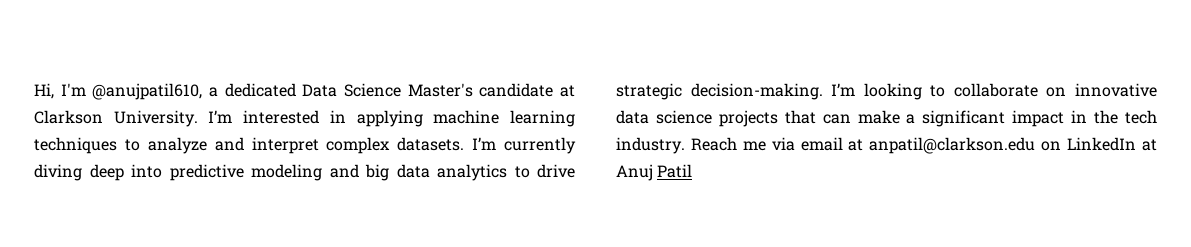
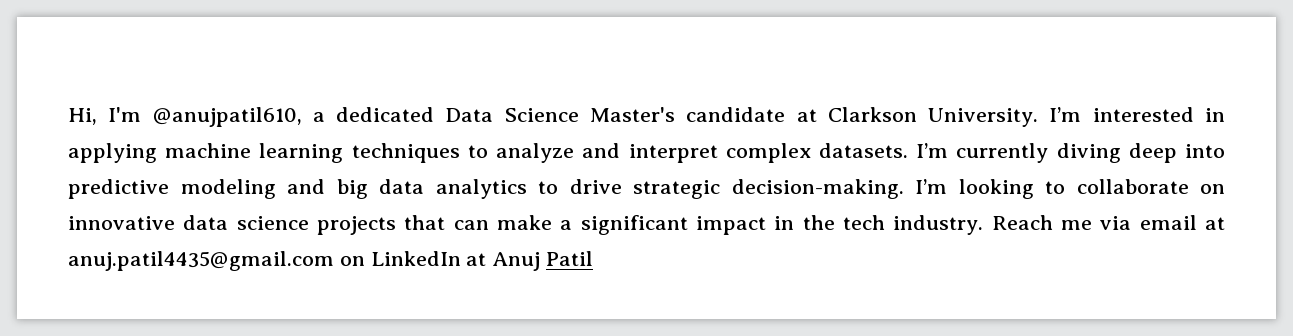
- Reach me via email at anpatil@clarkson.edu on LinkedIn at Anuj Patil
+ Reach me via email at anuj.patil4435@gmail.com on LinkedIn at Anuj Patil

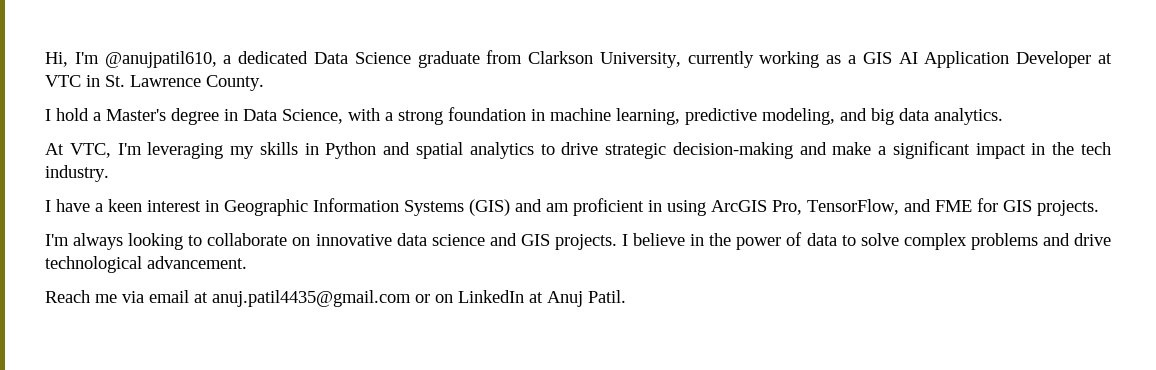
- Hi, I'm @anujpatil610, a dedicated Data Science Master's candidate at Clarkson University. I’m interested in applying machine learning techniques to analyze and interpret complex datasets. I’m currently diving deep into predictive modeling and big data analytics to drive strategic decision-making. I’m looking to collaborate on innovative data science projects that can make a significant impact in the tech industry. Reach me via email at anuj.patil4435@gmail.com on LinkedIn at Anuj Patil
+ Hi, I'm @anujpatil610, a dedicated Data Science graduate from Clarkson University, currently working as a GIS AI Application Developer at VTC in St. Lawrence County.
+ I hold a Master's degree in Data Science, with a strong foundation in machine learning, predictive modeling, and big data analytics.
+ At VTC, I'm leveraging my skills in Python and spatial analytics to drive strategic decision-making and make a significant impact in the tech industry.
+ I have a keen interest in Geographic Information Systems (GIS) and am proficient in using ArcGIS Pro, TensorFlow, and FME for GIS projects.
+ I'm always looking to collaborate on innovative data science and GIS projects. I believe in the power of data to solve complex problems and drive technological advancement.
+ Reach me via email at anuj.patil4435@gmail.com or on LinkedIn at Anuj Patil.

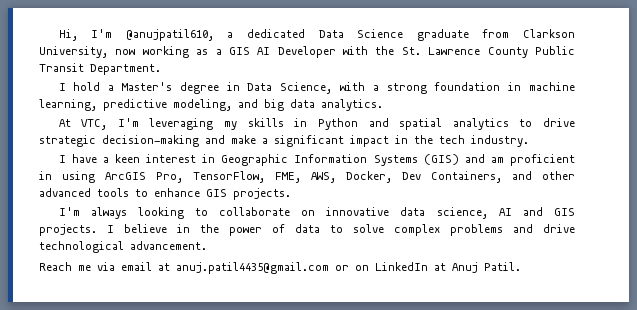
- Hi, I'm @anujpatil610, a dedicated Data Science graduate from Clarkson University, currently working as a GIS AI Application Developer at VTC in St. Lawrence County.
+ Hi, I'm @anujpatil610, a dedicated Data Science graduate from Clarkson University, now working as a GIS AI Developer with the St. Lawrence County Public Transit Department.
- I have a keen interest in Geographic Information Systems (GIS) and am proficient in using ArcGIS Pro, TensorFlow, and FME for GIS projects.
+ I have a keen interest in Geographic Information Systems (GIS) and am proficient in using ArcGIS Pro, TensorFlow, FME, AWS, Docker, Dev Containers, and other advanced tools to enhance GIS projects.
- I'm always looking to collaborate on innovative data science and GIS projects.
+ I'm always looking to collaborate on innovative data science, AI and GIS projects.

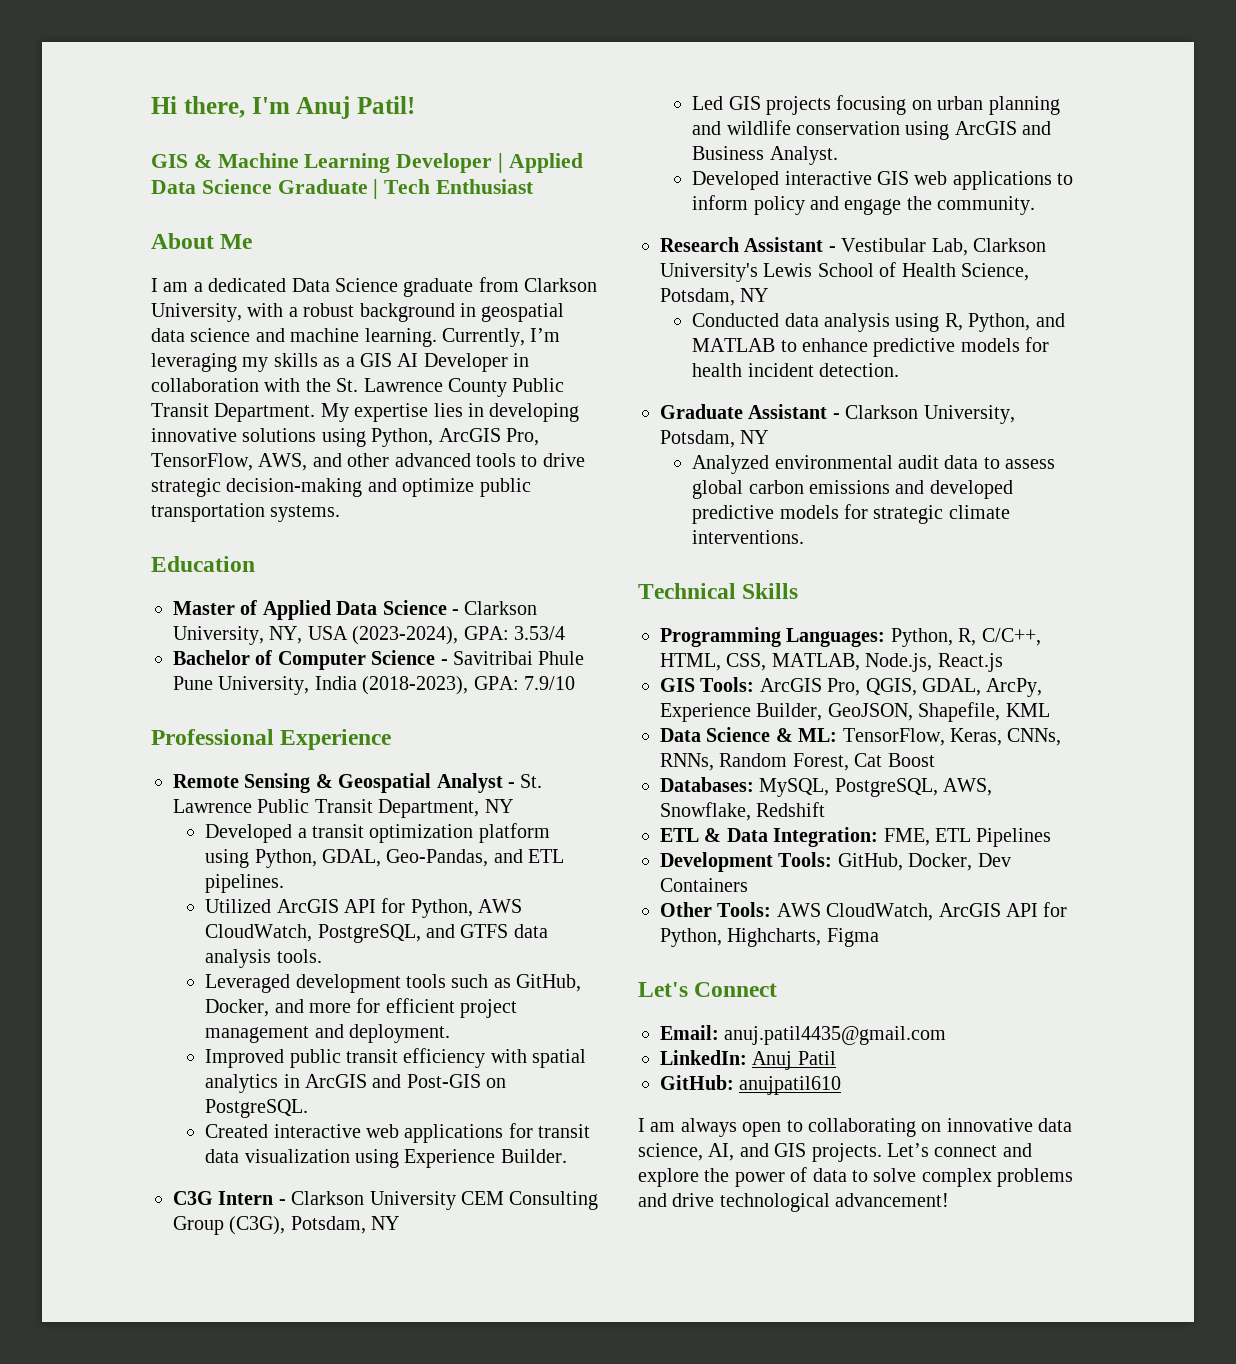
- Hi, I'm @anujpatil610, a dedicated Data Science graduate from Clarkson University, now working as a GIS AI Developer with the St. Lawrence County Public Transit Department.
- I hold a Master's degree in Data Science, with a strong foundation in machine learning, predictive modeling, and big data analytics.
- At VTC, I'm leveraging my skills in Python and spatial analytics to drive strategic decision-making and make a significant impact in the tech industry.
- I have a keen interest in Geographic Information Systems (GIS) and am proficient in using ArcGIS Pro, TensorFlow, FME, AWS, Docker, Dev Containers, and other advanced tools to enhance GIS projects.
- I'm always looking to collaborate on innovative data science, AI and GIS projects.
+ Hi there, I'm Anuj Patil!
+ GIS & Machine Learning Developer | Applied Data Science Graduate | Tech Enthusiast
+ About Me
+ I am a dedicated Data Science graduate from Clarkson University, with a robust background in geospatial data science and machine learning. Currently, I’m leveraging my skills as a GIS AI Developer in collaboration with the St. Lawrence County Public Transit Department. My expertise lies in developing innovative solutions using Python, ArcGIS Pro, TensorFlow, AWS, and other advanced tools to drive strategic decision-making and optimize public transportation systems.
+ Education
+ Master of Applied Data Science - Clarkson University, NY, USA (2023-2024), GPA: 3.53/4
+ Bachelor of Computer Science - Savitribai Phule Pune University, India (2018-2023), GPA: 7.9/10
+ Professional Experience
+ Remote Sensing & Geospatial Analyst - St. Lawrence Public Transit Department, NY
+ Developed a transit optimization platform using Python, GDAL, Geo-Pandas, and ETL pipelines.
+ Utilized ArcGIS API for Python, AWS CloudWatch, PostgreSQL, and GTFS data analysis tools.
+ Leveraged development tools such as GitHub, Docker, and more for efficient project management and deployment.
+ Improved public transit efficiency with spatial analytics in ArcGIS and Post-GIS on PostgreSQL.
+ Created interactive web applications for transit data visualization using Experience Builder.
+ C3G Intern - Clarkson University CEM Consulting Group (C3G), Potsdam, NY
+ Led GIS projects focusing on urban planning and wildlife conservation using ArcGIS and Business Analyst.
+ Developed interactive GIS web applications to inform policy and engage the community.
+ Research Assistant - Vestibular Lab, Clarkson University's Lewis School of Health Science, Potsdam, NY
+ Conducted data analysis using R, Python, and MATLAB to enhance predictive models for health incident detection.
+ Graduate Assistant - Clarkson University, Potsdam, NY
+ Analyzed environmental audit data to assess global carbon emissions and developed predictive models for strategic climate interventions.
+ Technical Skills
+ Programming Languages: Python, R, C/C++, HTML, CSS, MATLAB, Node.js, React.js
+ GIS Tools: ArcGIS Pro, QGIS, GDAL, ArcPy, Experience Builder, GeoJSON, Shapefile, KML
+ Data Science & ML: TensorFlow, Keras, CNNs, RNNs, Random Forest, Cat Boost
+ Databases: MySQL, PostgreSQL, AWS, Snowflake, Redshift
+ ETL & Data Integration: FME, ETL Pipelines
+ Development Tools: GitHub, Docker, Dev Containers
+ Other Tools: AWS CloudWatch, ArcGIS API for Python, Highcharts, Figma
+ Let's Connect
+ Email: anuj.patil4435@gmail.com
+ LinkedIn: Anuj Patil
+ GitHub: anujpatil610
+ I am always open to collaborating on innovative data science, AI, and GIS projects.
- I believe in the power of data to solve complex problems and drive technological advancement.
- Reach me via email at anuj.patil4435@gmail.com or on LinkedIn at Anuj Patil.
+ Let’s connect and explore the power of data to solve complex problems and drive technological advancement!

